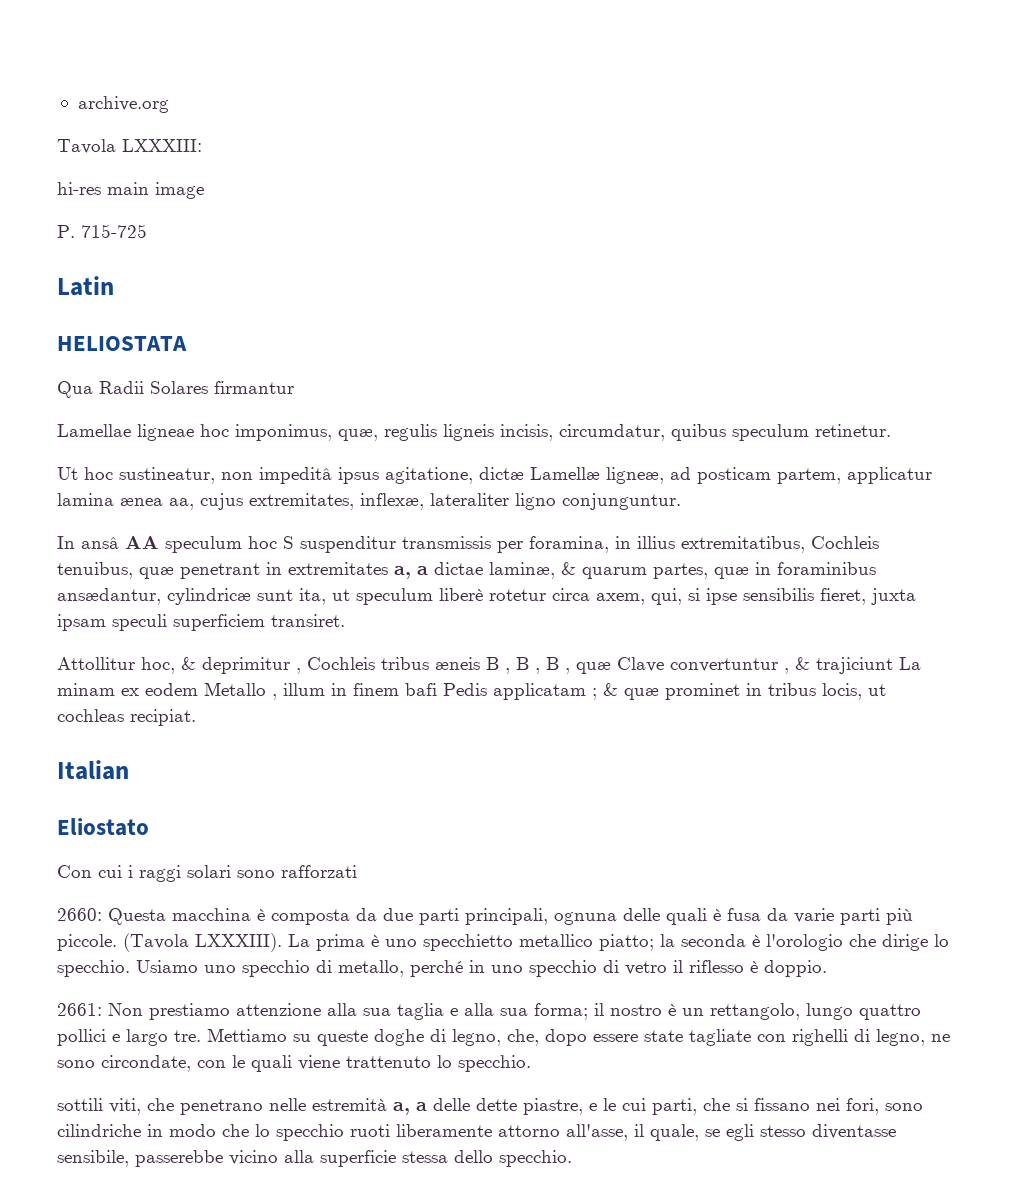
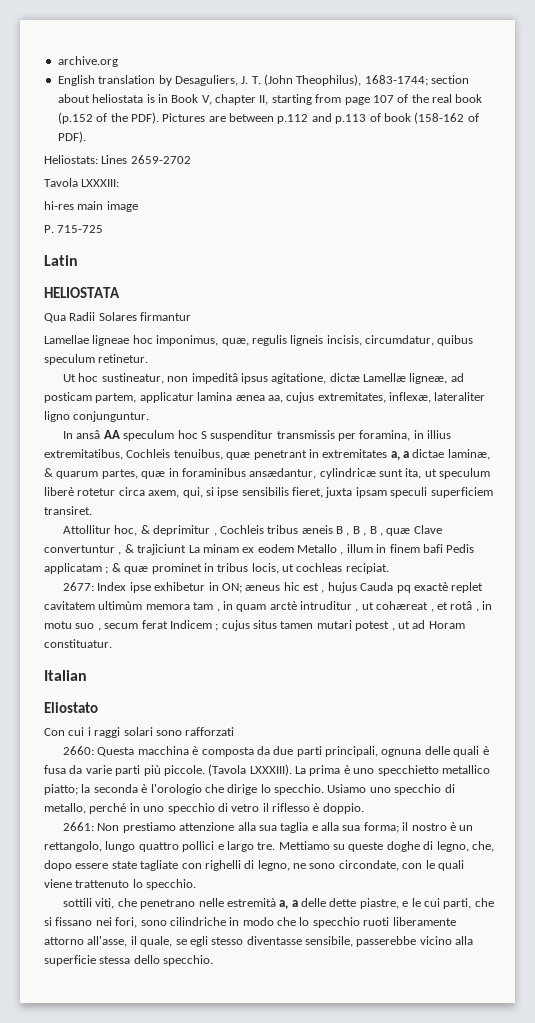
+ English translation by Desaguliers, J. T. (John Theophilus), 1683-1744; section about heliostata is in Book V, chapter II, starting from page 107 of the real book (p.152 of the PDF). Pictures are between p.112 and p.113 of book (158-162 of PDF).
+ Heliostats: Lines 2659-2702
+ 2677: Index ipse exhibetur in ON; æneus hic est , hujus Cauda pq exactè replet cavitatem ultimùm memora tam , in quam arctè intruditur , ut cohæreat , et rotâ , in motu suo , secum ferat Indicem ; cujus situs tamen mutari potest , ut ad Horam constituatur.

